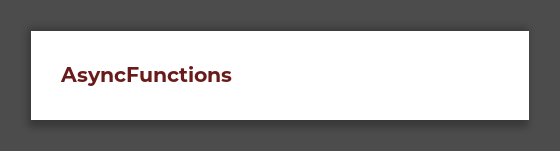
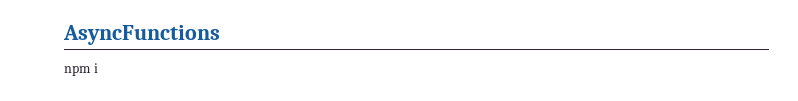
+ npm i

